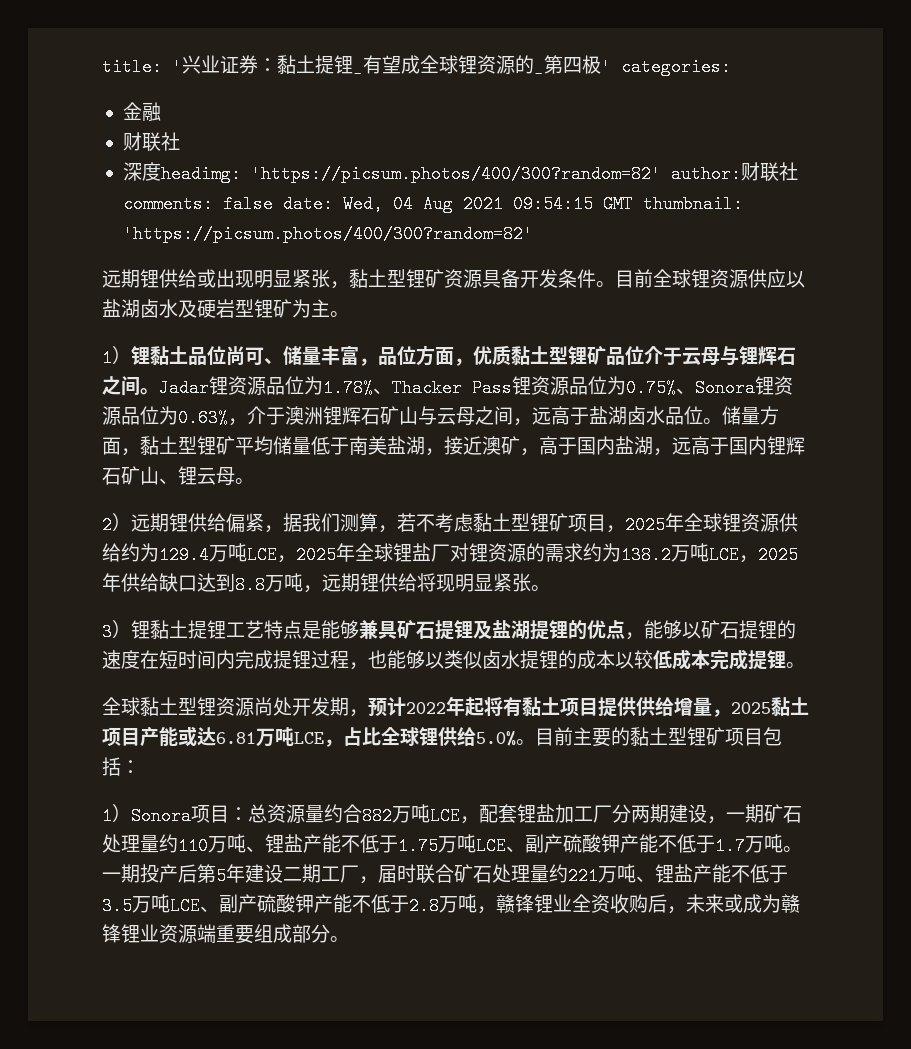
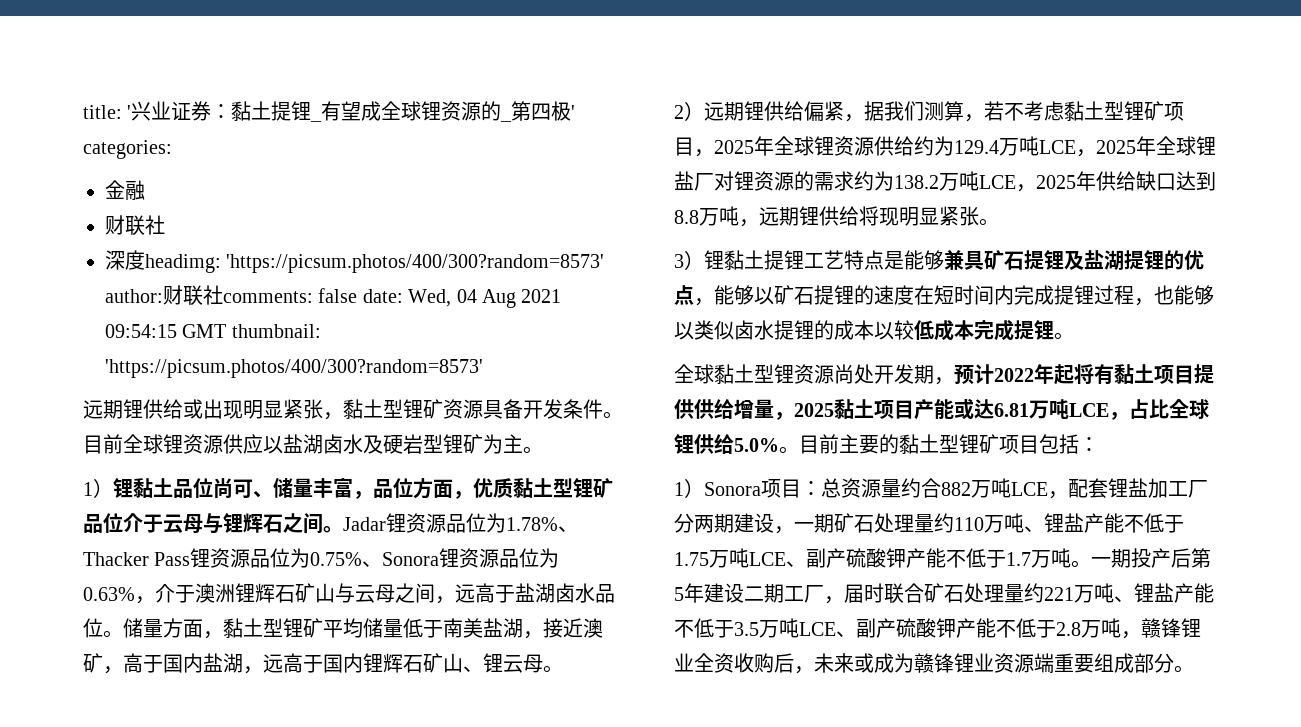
- 深度headimg: 'https://picsum.photos/400/300?random=82' author:财联社comments: false date: Wed, 04 Aug 2021 09:54:15 GMT thumbnail: 'https://picsum.photos/400/300?random=82'
+ 深度headimg: 'https://picsum.photos/400/300?random=8573' author:财联社comments: false date: Wed, 04 Aug 2021 09:54:15 GMT thumbnail: 'https://picsum.photos/400/300?random=8573'

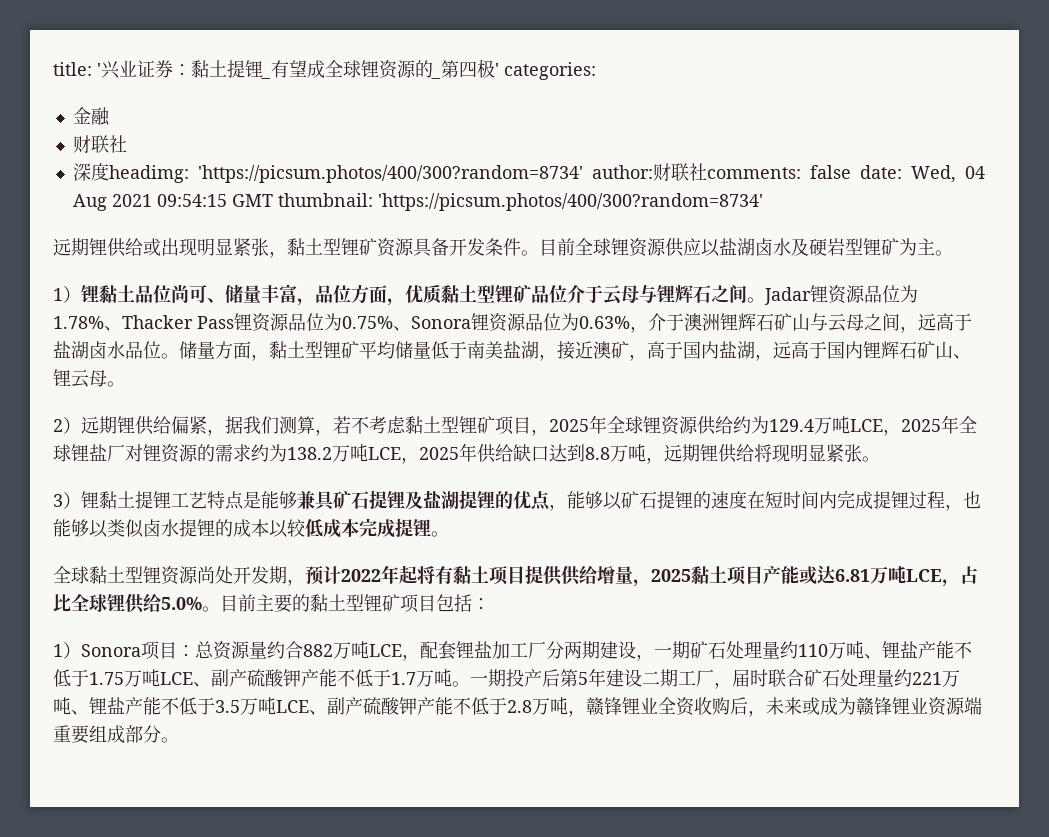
- 深度headimg: 'https://picsum.photos/400/300?random=8573' author:财联社comments: false date: Wed, 04 Aug 2021 09:54:15 GMT thumbnail: 'https://picsum.photos/400/300?random=8573'
+ 深度headimg: 'https://picsum.photos/400/300?random=8734' author:财联社comments: false date: Wed, 04 Aug 2021 09:54:15 GMT thumbnail: 'https://picsum.photos/400/300?random=8734'

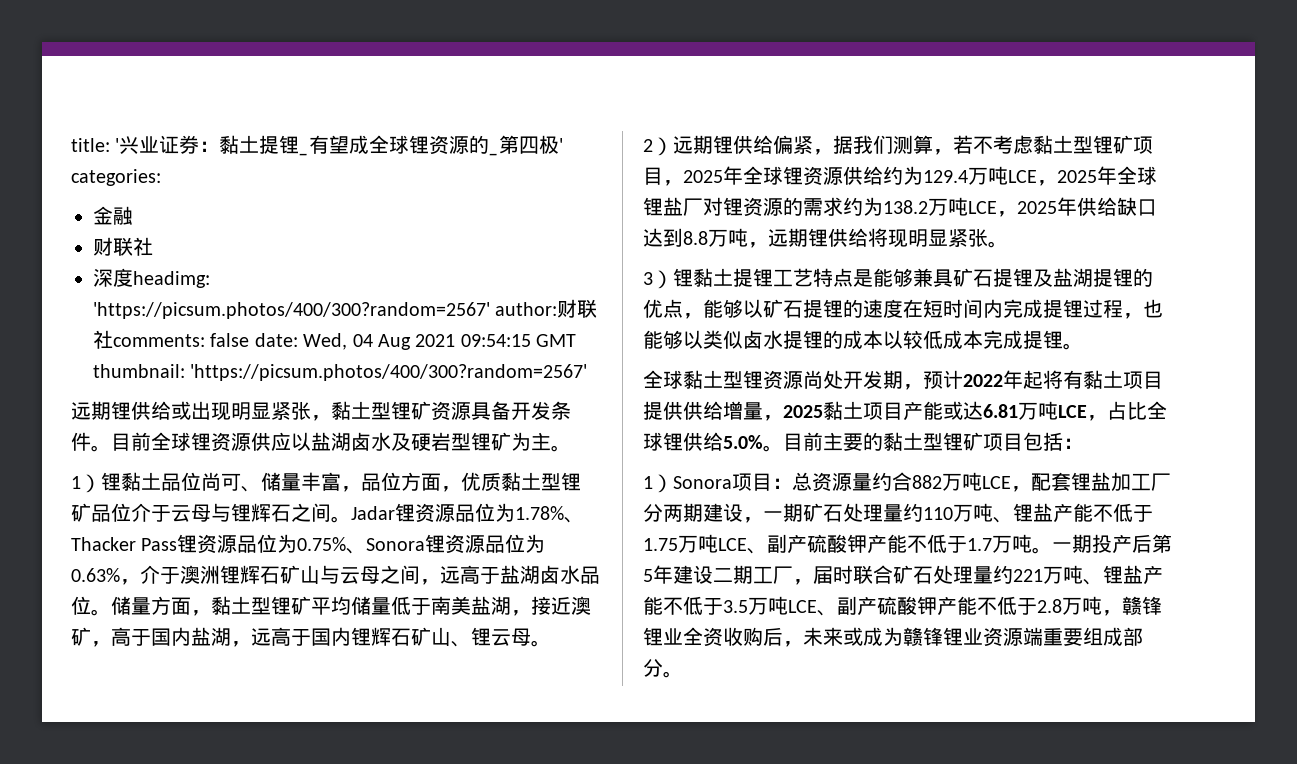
- 深度headimg: 'https://picsum.photos/400/300?random=8734' author:财联社comments: false date: Wed, 04 Aug 2021 09:54:15 GMT thumbnail: 'https://picsum.photos/400/300?random=8734'
+ 深度headimg: 'https://picsum.photos/400/300?random=2567' author:财联社comments: false date: Wed, 04 Aug 2021 09:54:15 GMT thumbnail: 'https://picsum.photos/400/300?random=2567'

